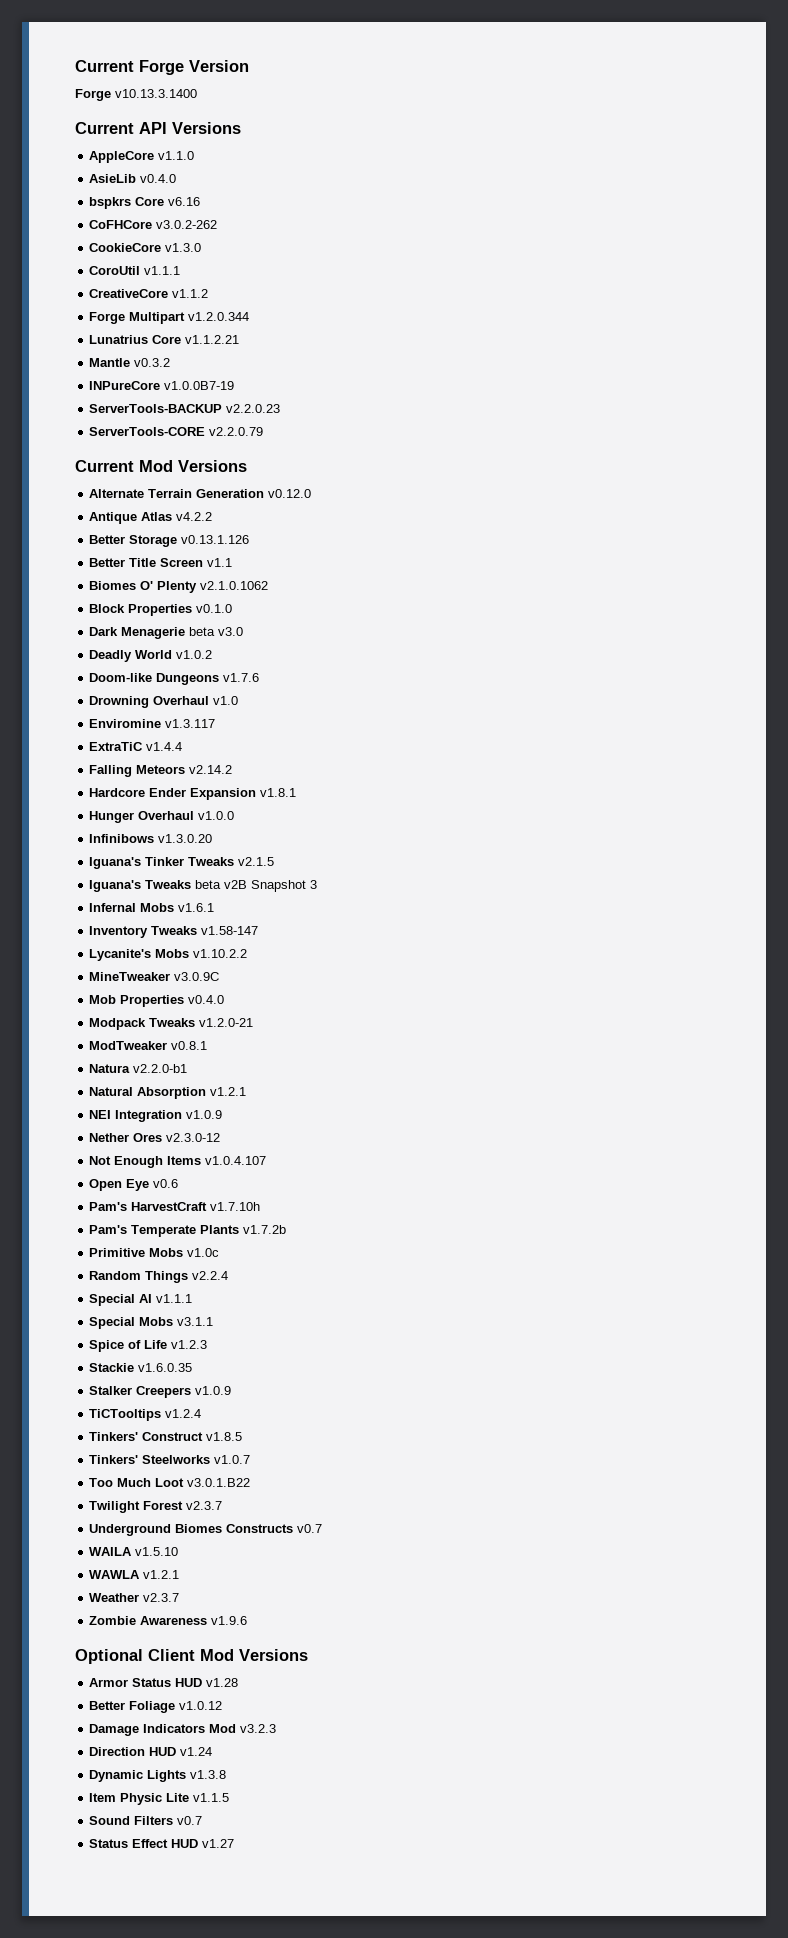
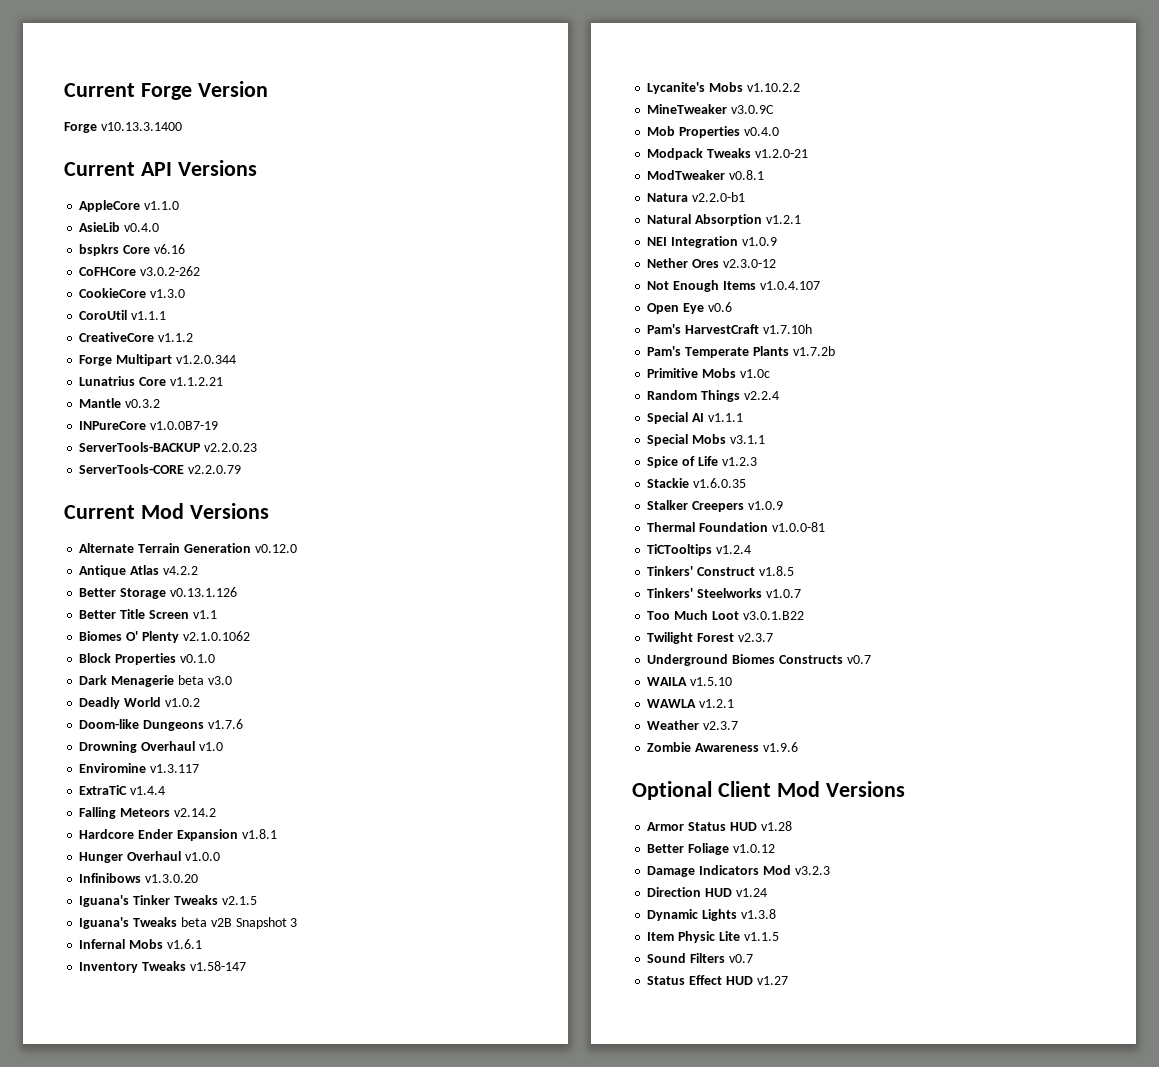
+ Thermal Foundation v1.0.0-81

